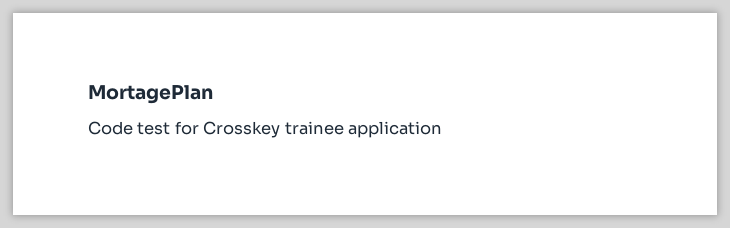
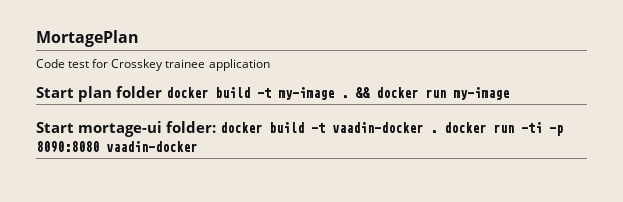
+ Start plan folder docker build -t my-image . && docker run my-image
+ Start mortage-ui folder: docker build -t vaadin-docker . docker run -ti -p 8090:8080 vaadin-docker

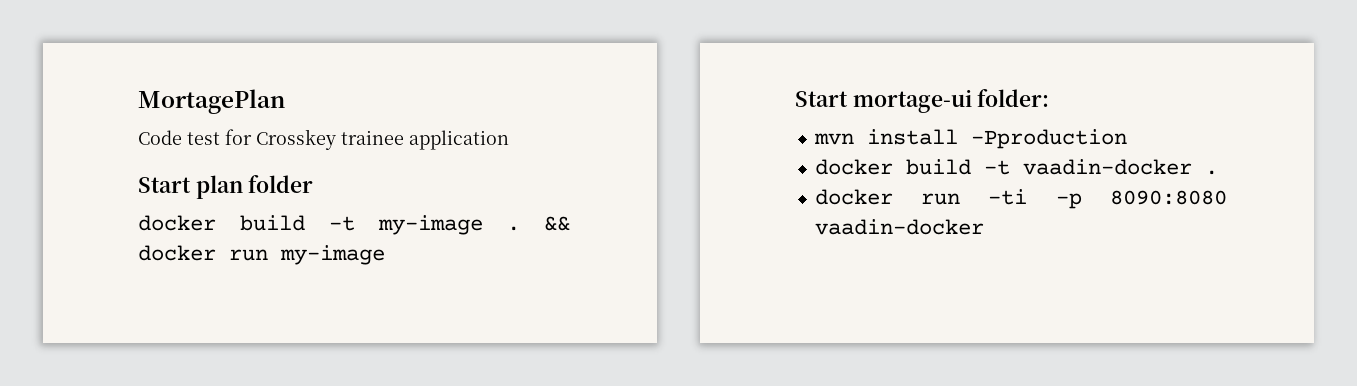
- Start plan folder docker build -t my-image .
+ Start plan folder
+ docker build -t my-image .
- Start mortage-ui folder: docker build -t vaadin-docker . docker run -ti -p 8090:8080 vaadin-docker
+ Start mortage-ui folder:
+ mvn install -Pproduction
+ docker build -t vaadin-docker .
+ docker run -ti -p 8090:8080 vaadin-docker

